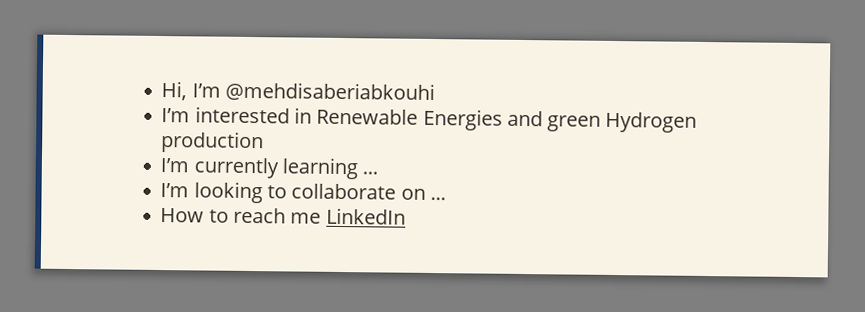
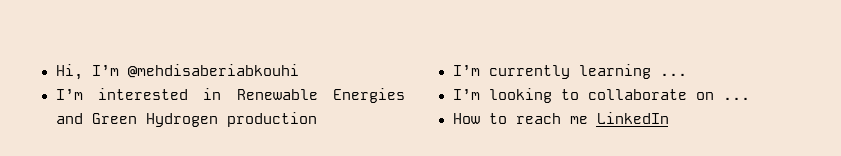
- I’m interested in Renewable Energies and green Hydrogen production
+ I’m interested in Renewable Energies and Green Hydrogen production

